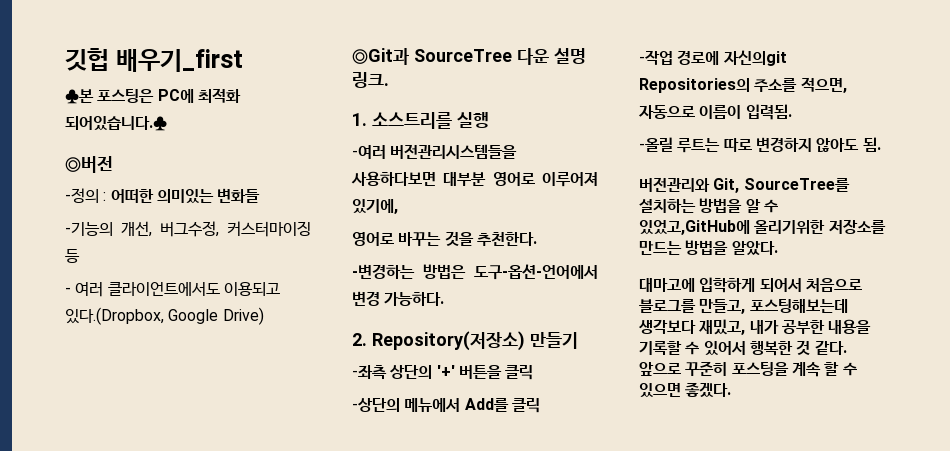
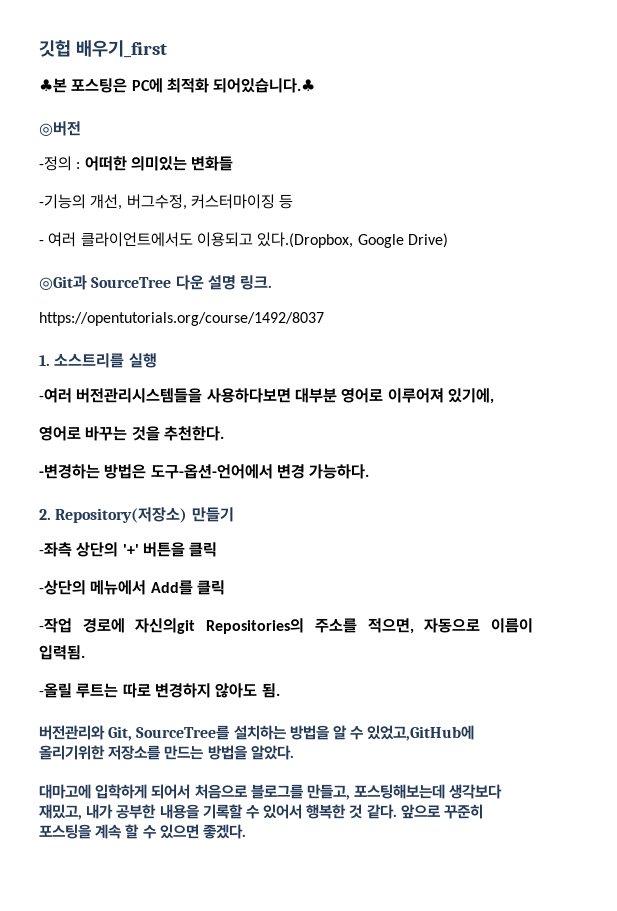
+ https://opentutorials.org/course/1492/8037

